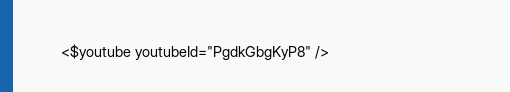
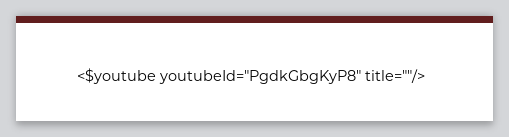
- <$youtube youtubeId="PgdkGbgKyP8" />
+ <$youtube youtubeId="PgdkGbgKyP8" title=""/>

